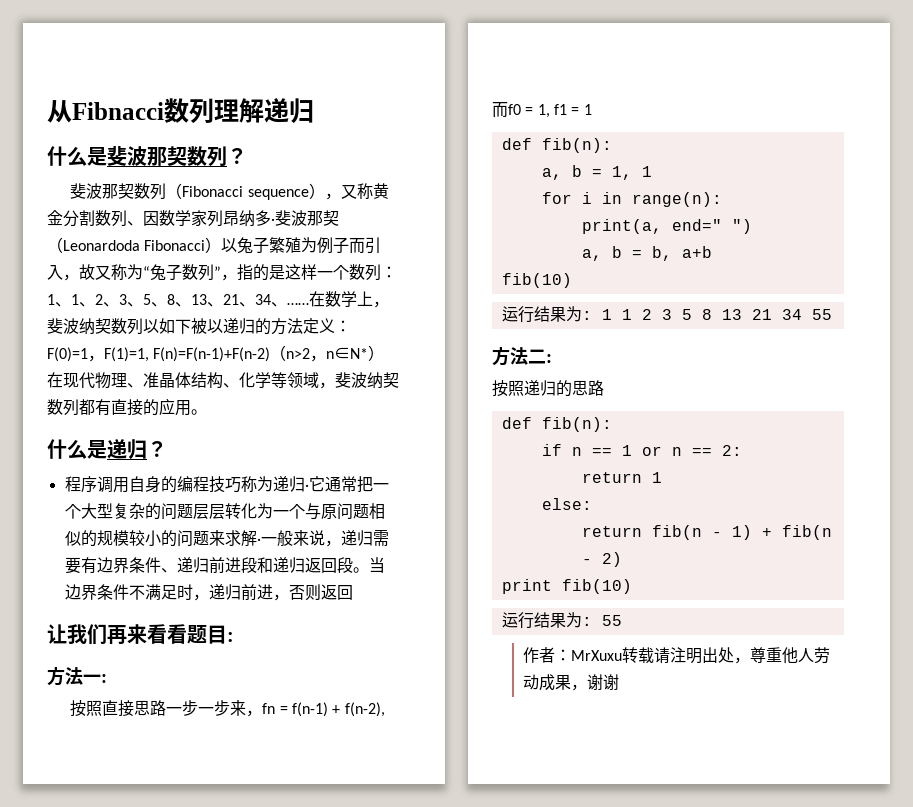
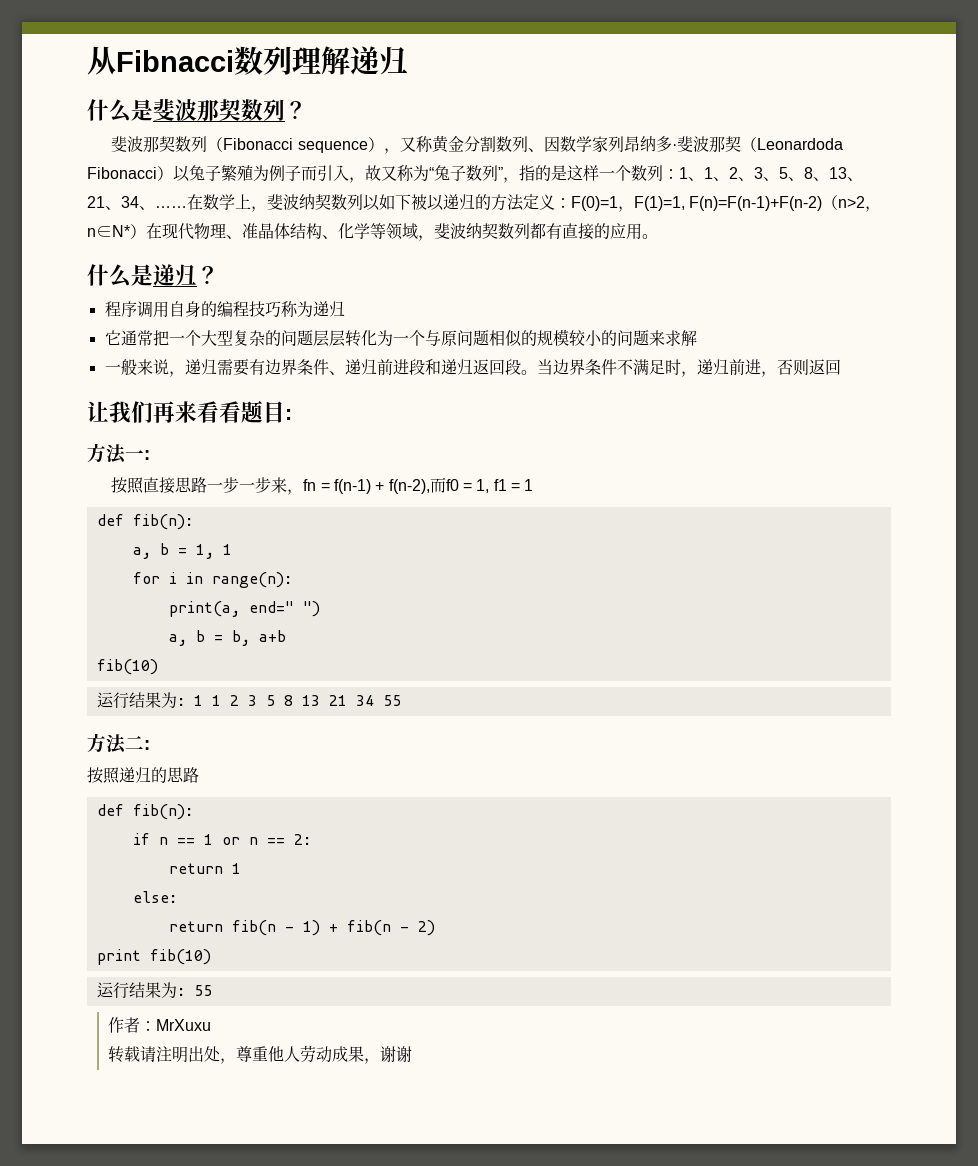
- 程序调用自身的编程技巧称为递归·它通常把一个大型复杂的问题层层转化为一个与原问题相似的规模较小的问题来求解·一般来说，递归需要有边界条件、递归前进段和递归返回段。
+ 程序调用自身的编程技巧称为递归
+ 它通常把一个大型复杂的问题层层转化为一个与原问题相似的规模较小的问题来求解
+ 一般来说，递归需要有边界条件、递归前进段和递归返回段。
- 作者：MrXuxu转载请注明出处，尊重他人劳动成果，谢谢
+ 作者：MrXuxu
+ 转载请注明出处，尊重他人劳动成果，谢谢

